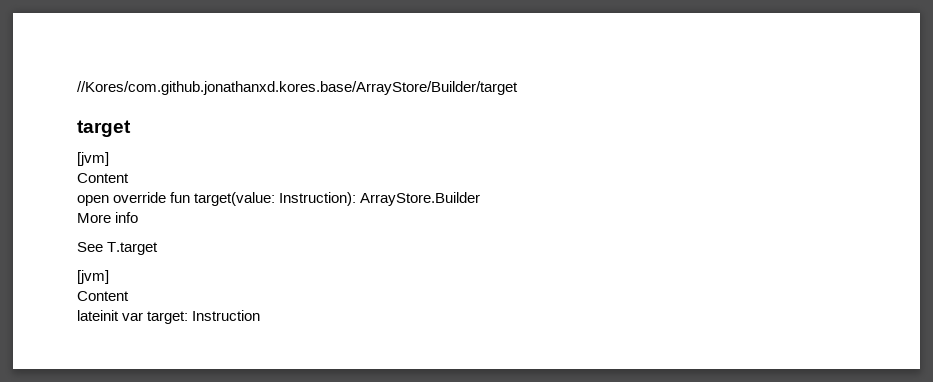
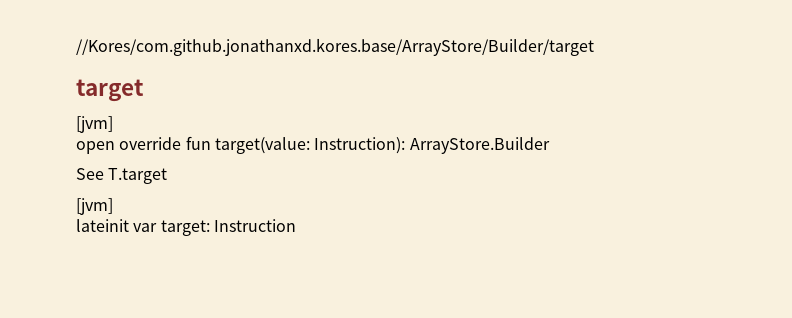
  target
  [jvm]
- Content
- More info
  See T.target
  [jvm]
- Content

